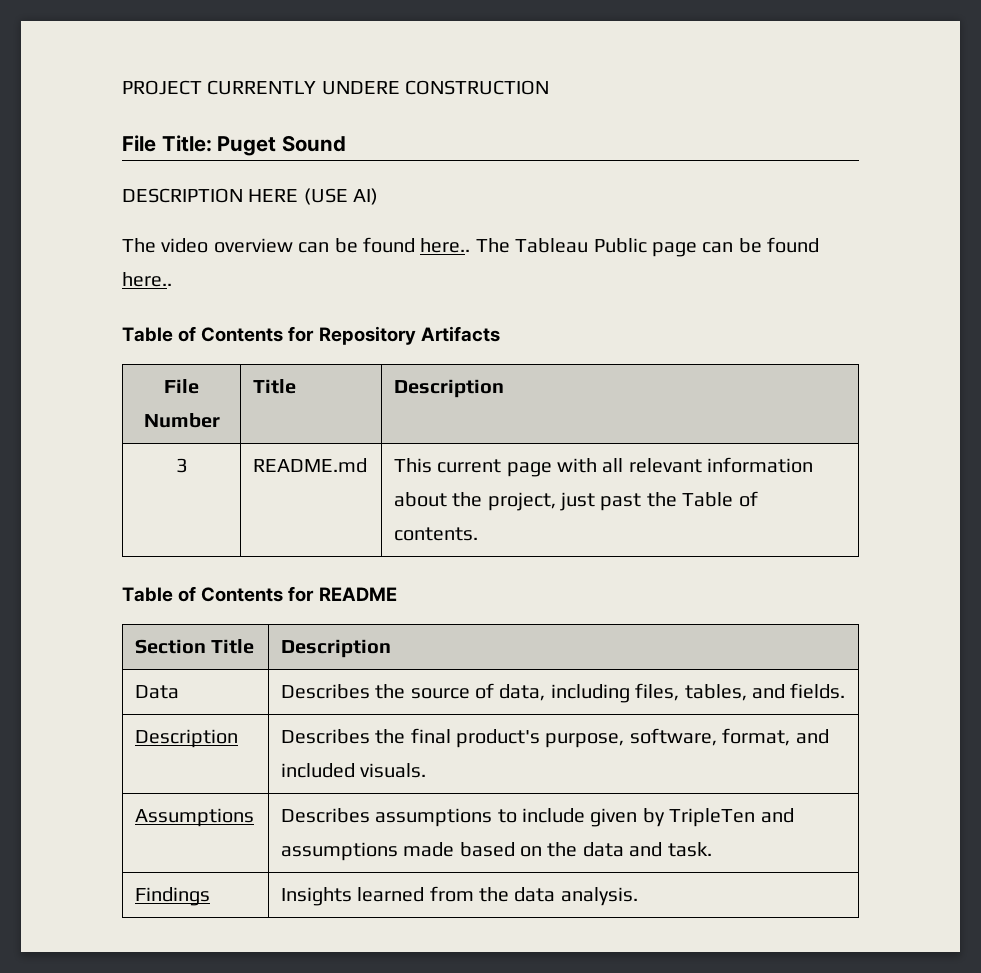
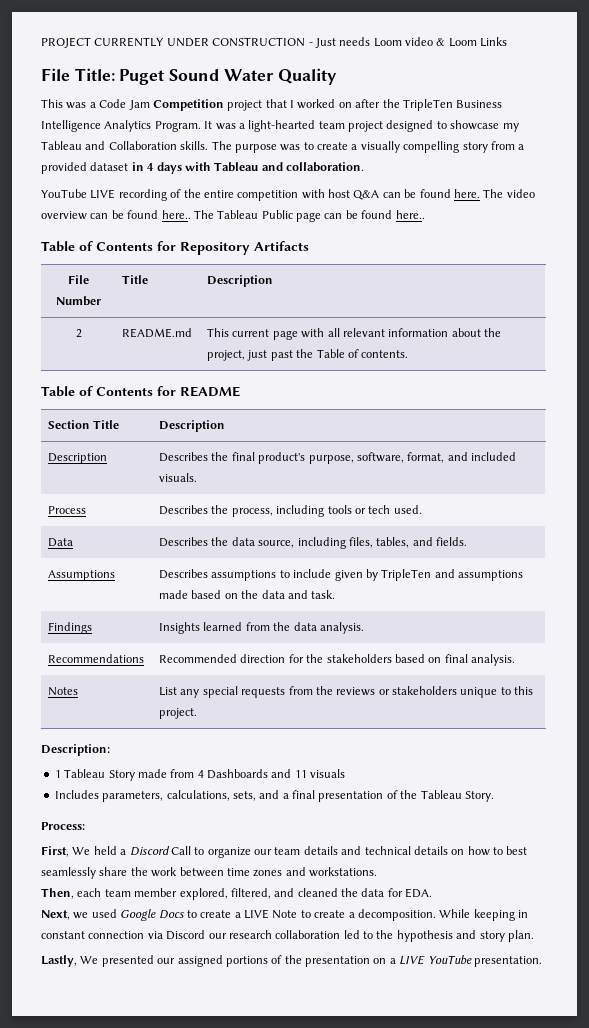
- PROJECT CURRENTLY UNDERE CONSTRUCTION
- File Title: Puget Sound
- DESCRIPTION HERE (USE AI)
- The video overview can be found here..
+ PROJECT CURRENTLY UNDER CONSTRUCTION - Just needs Loom video & Loom Links
+ File Title: Puget Sound Water Quality
+ This was a Code Jam Competition project that I worked on after the TripleTen Business Intelligence Analytics Program. It was a light-hearted team project designed to showcase my Tableau and Collaboration skills. The purpose was to create a visually compelling story from a provided dataset in 4 days with Tableau and collaboration.
+ YouTube LIVE recording of the entire competition with host Q&A can be found here. The video overview can be found here..
- 3 | README.md | This current page with all relevant information about the project, just past the Table of contents.
+ 2 | README.md | This current page with all relevant information about the project, just past the Table of contents.
- Data | Describes the source of data, including files, tables, and fields.
+ Process | Describes the process, including tools or tech used.
+ Data | Describes the data source, including files, tables, and fields.
+ Recommendations | Recommended direction for the stakeholders based on final analysis.
+ Notes | List any special requests from the reviews or stakeholders unique to this project.
+ Description:
+ 1 Tableau Story made from 4 Dashboards and 11 visuals
+ Includes parameters, calculations, sets, and a final presentation of the Tableau Story.
+ Process:
+ First, We held a Discord Call to organize our team details and technical details on how to best seamlessly share the work between time zones and workstations.
+ Then, each team member explored, filtered, and cleaned the data for EDA.
+ Next, we used Google Docs to create a LIVE Note to create a decomposition. While keeping in constant connection via Discord our research collaboration led to the hypothesis and story plan.
+ Lastly, We presented our assigned portions of the presentation on a LIVE YouTube presentation.

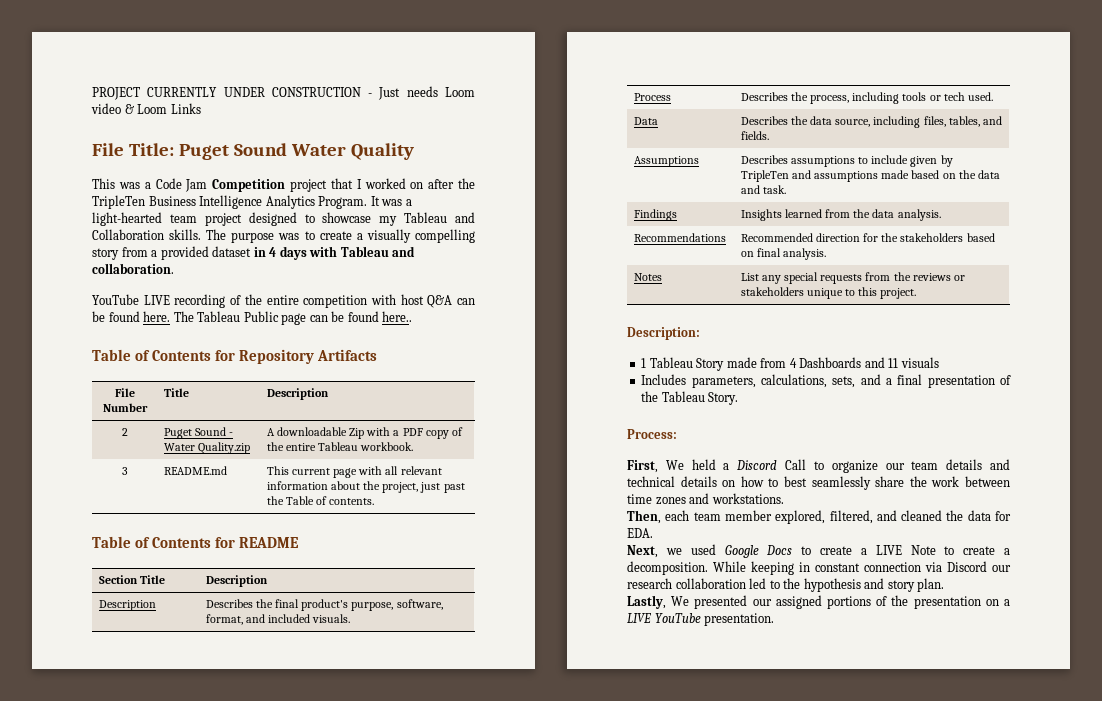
- The video overview can be found here.. The Tableau Public page can be found here..
+ The Tableau Public page can be found here..
- 2 | README.md | This current page with all relevant information about the project, just past the Table of contents.
+ 2 | Puget Sound - Water Quality.zip | A downloadable Zip with a PDF copy of the entire Tableau workbook.
+ 3 | README.md | This current page with all relevant information about the project, just past the Table of contents.

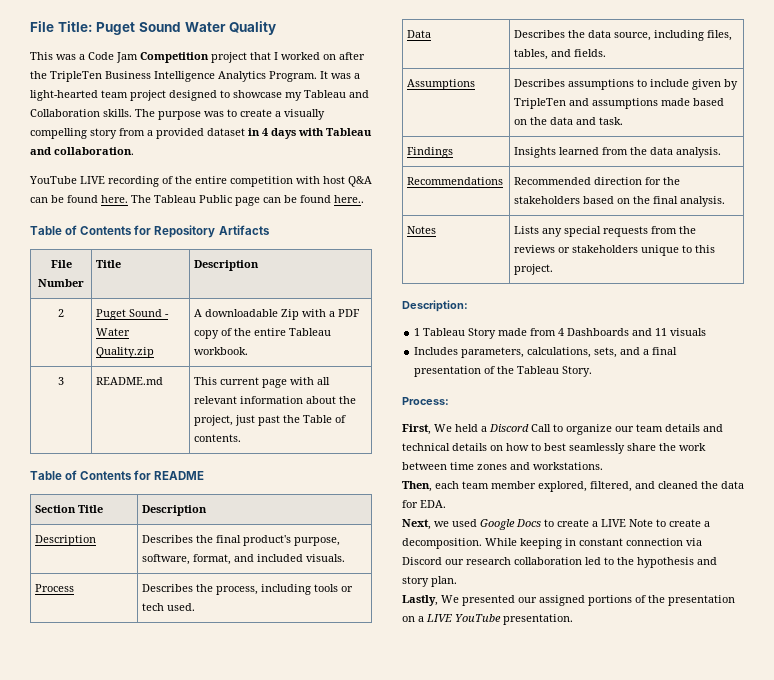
- PROJECT CURRENTLY UNDER CONSTRUCTION - Just needs Loom video & Loom Links
- Recommendations | Recommended direction for the stakeholders based on final analysis.
+ Recommendations | Recommended direction for the stakeholders based on the final analysis.
- Notes | List any special requests from the reviews or stakeholders unique to this project.
+ Notes | Lists any special requests from the reviews or stakeholders unique to this project.

